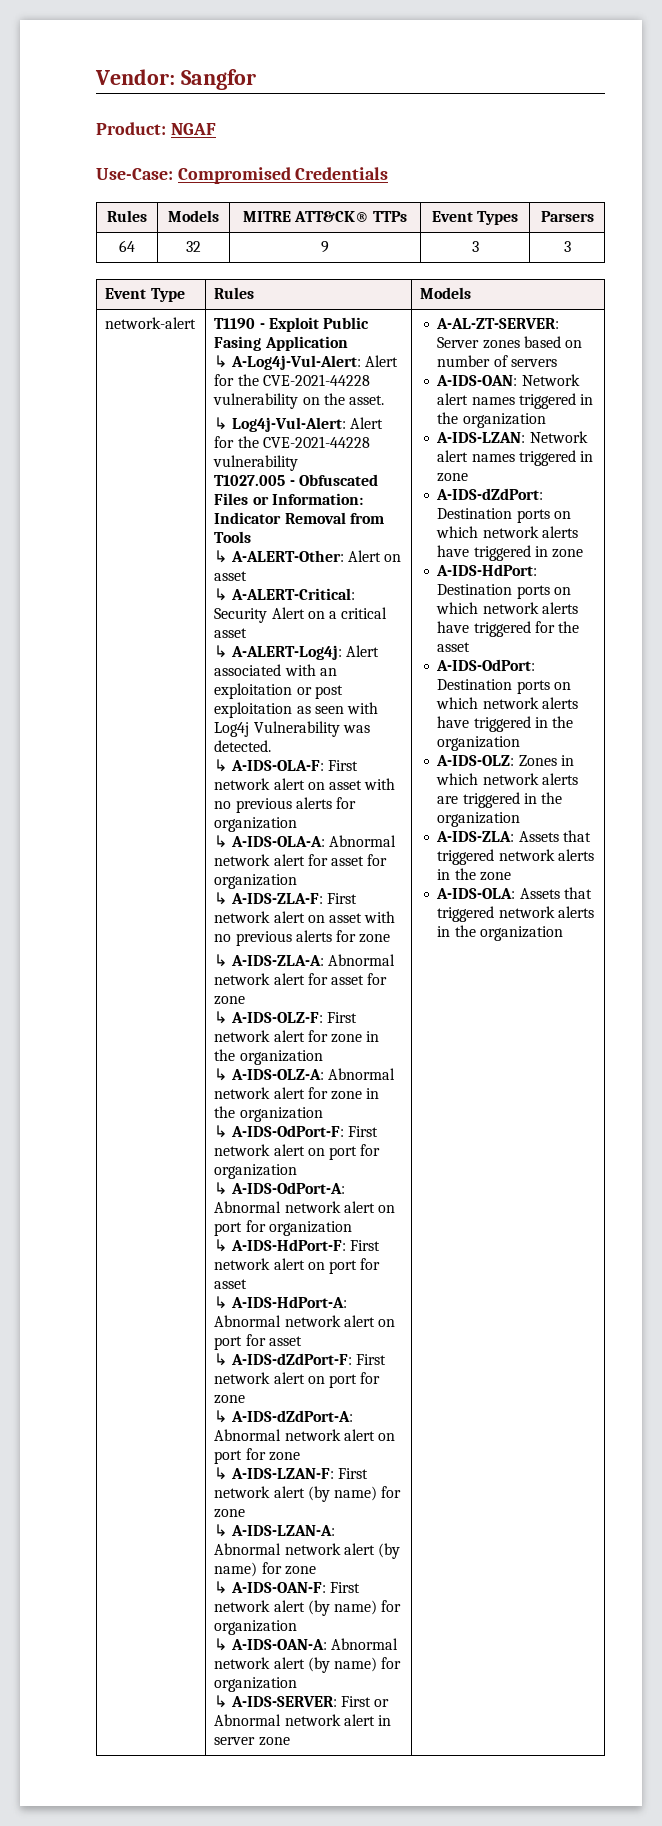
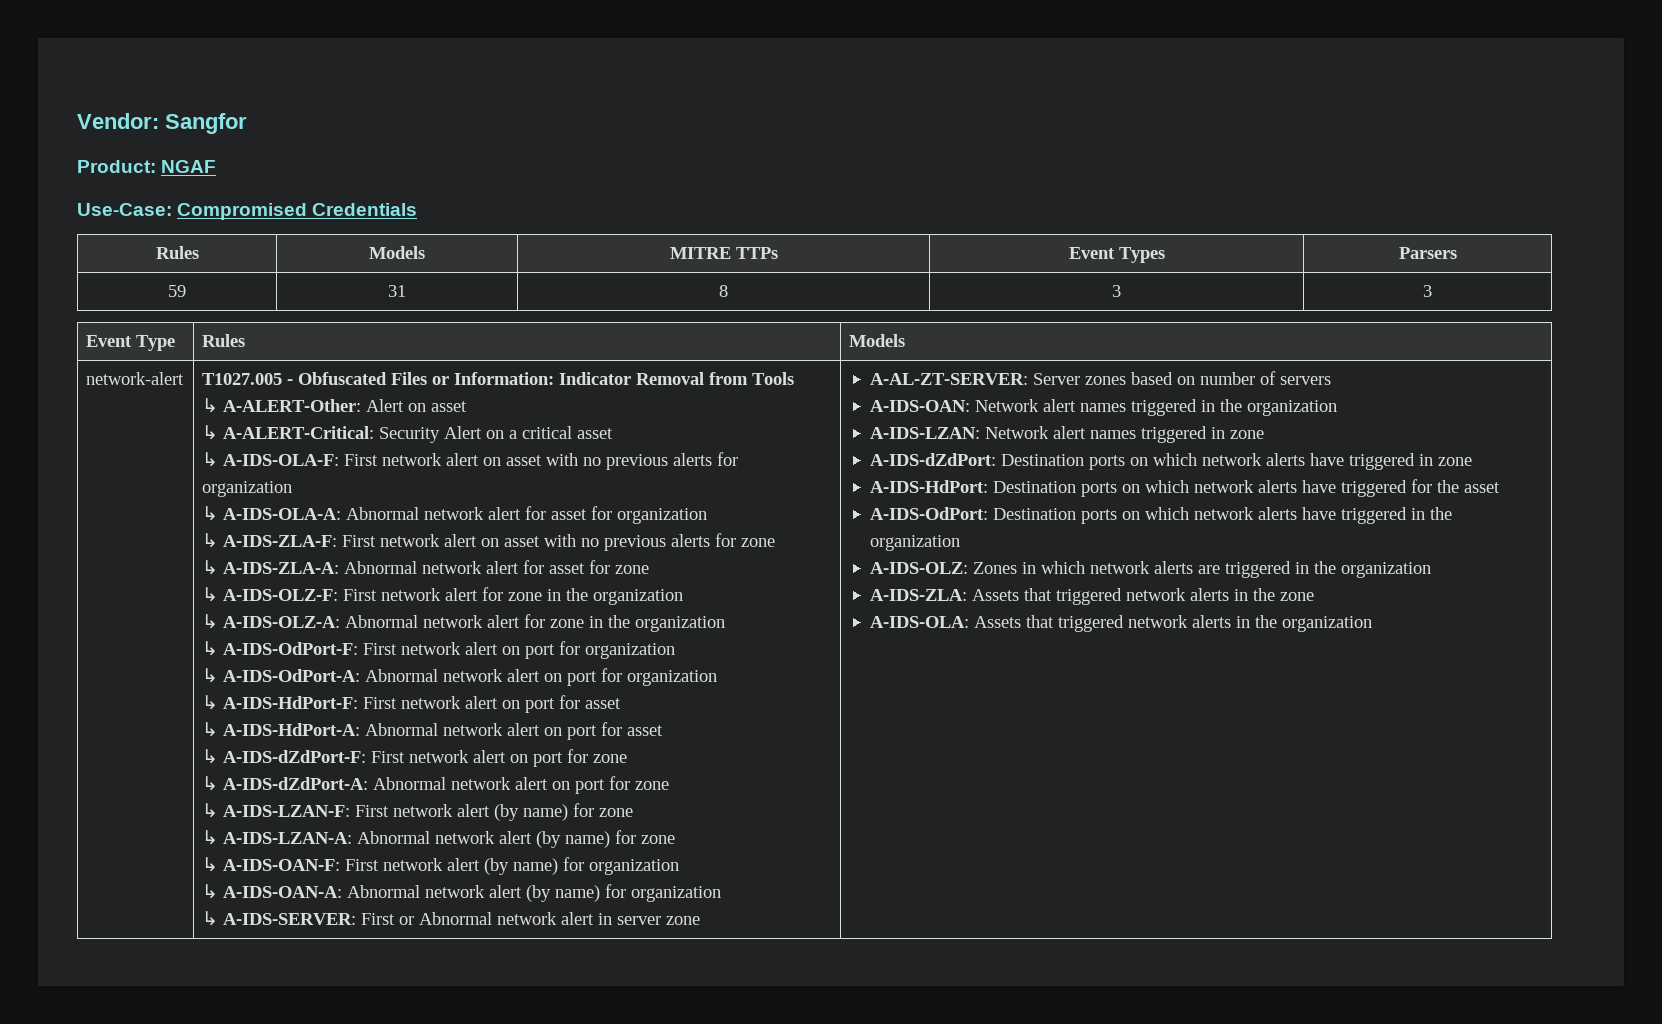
- Rules | Models | MITRE ATT&CK® TTPs | Event Types | Parsers
+ Rules | Models | MITRE TTPs | Event Types | Parsers
- 64 | 32 | 9 | 3 | 3
+ 59 | 31 | 8 | 3 | 3
- T1190 - Exploit Public Fasing Application
- ↳ A-Log4j-Vul-Alert: Alert for the CVE-2021-44228 vulnerability on the asset.
- ↳ Log4j-Vul-Alert: Alert for the CVE-2021-44228 vulnerability
- ↳ A-ALERT-Log4j: Alert associated with an exploitation or post exploitation as seen with Log4j Vulnerability was detected.

